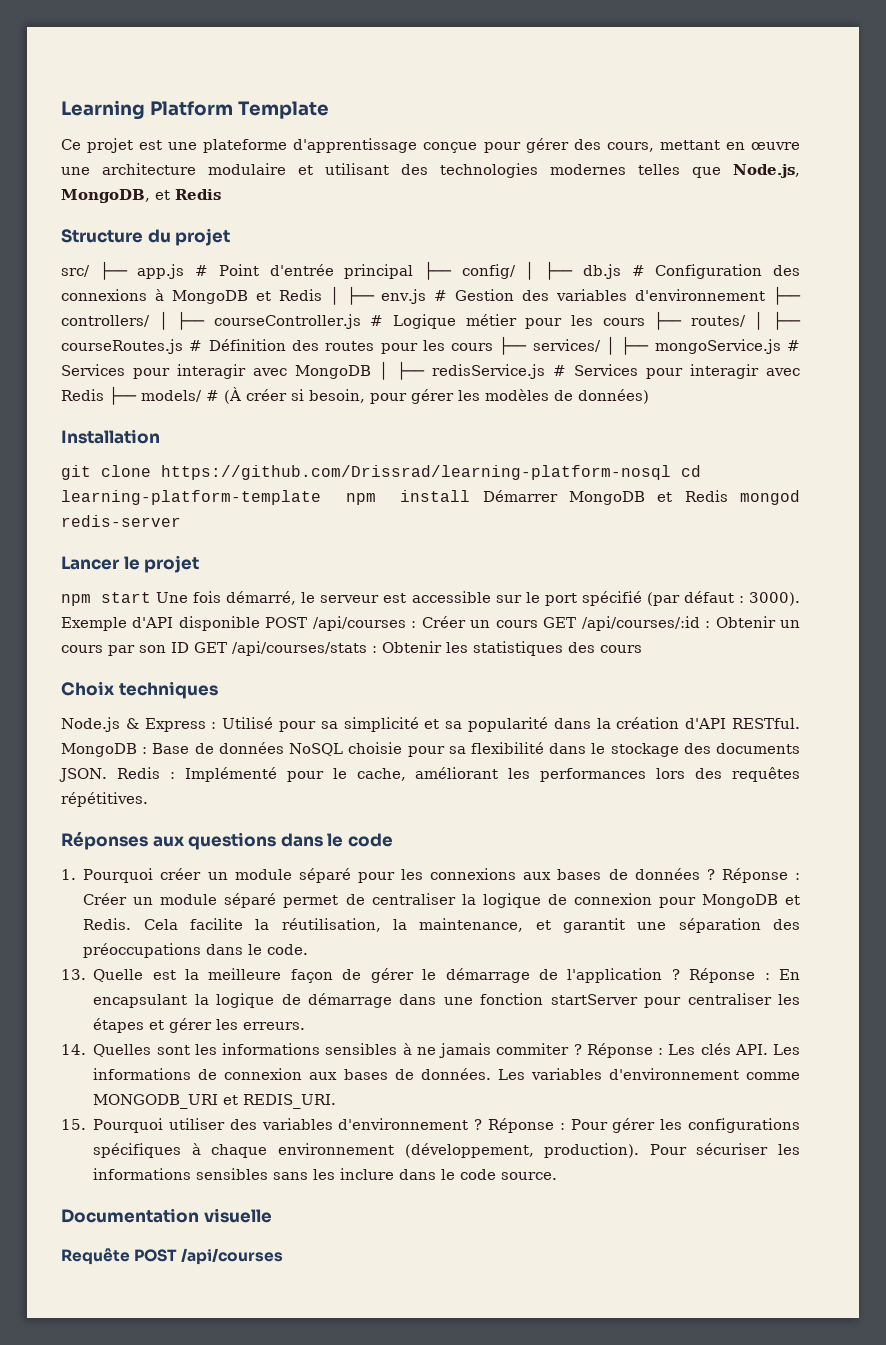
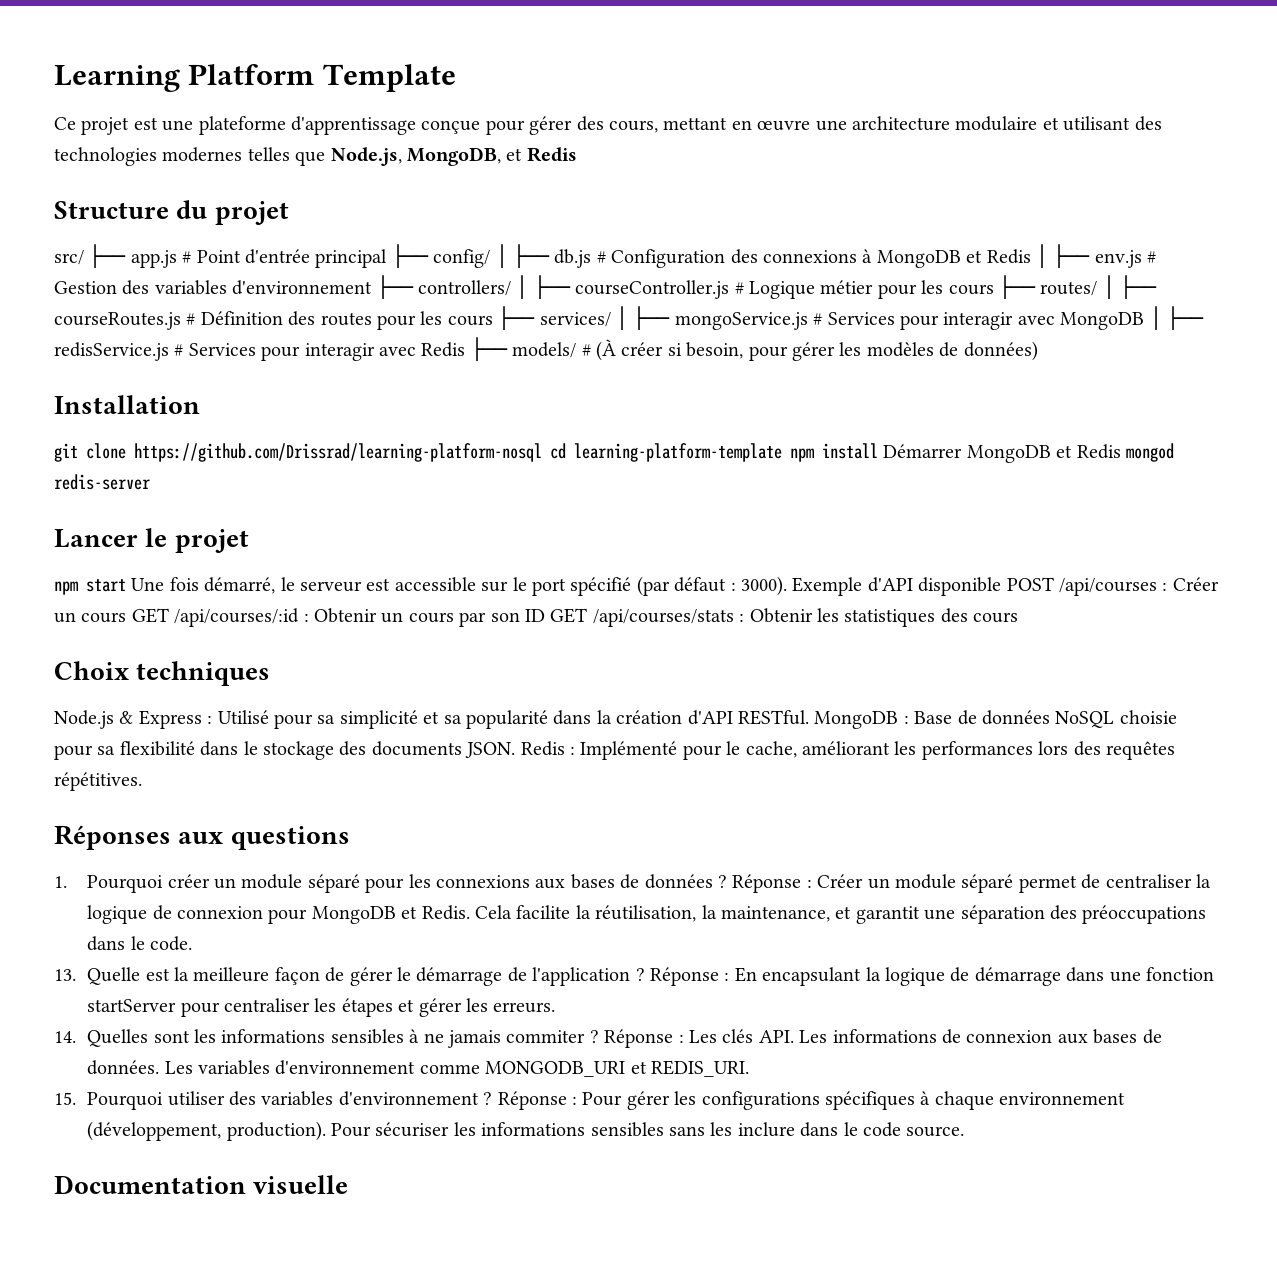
- Réponses aux questions dans le code
+ Réponses aux questions
- Requête POST /api/courses

